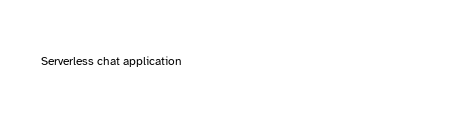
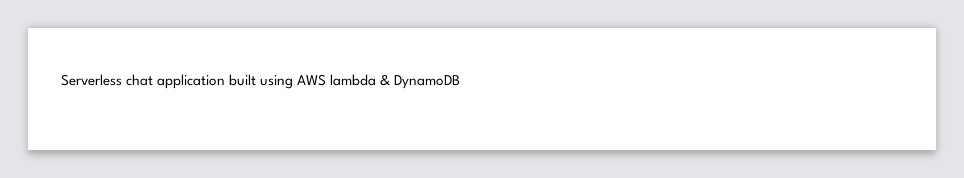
- Serverless chat application
+ Serverless chat application built using AWS lambda & DynamoDB

